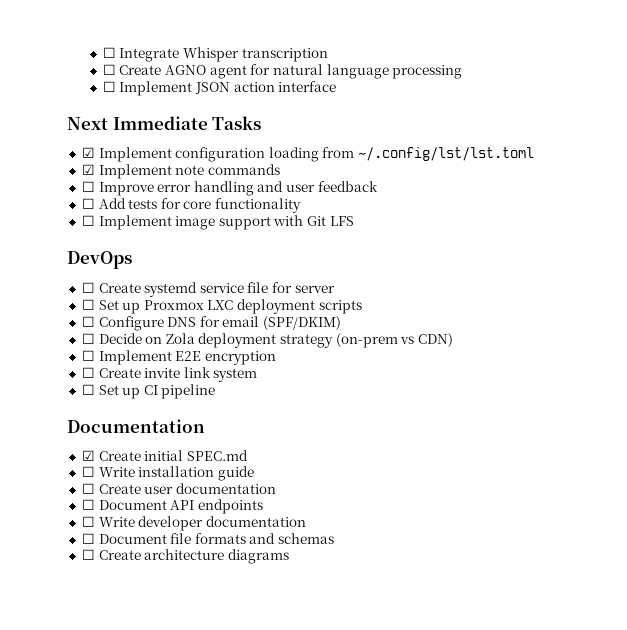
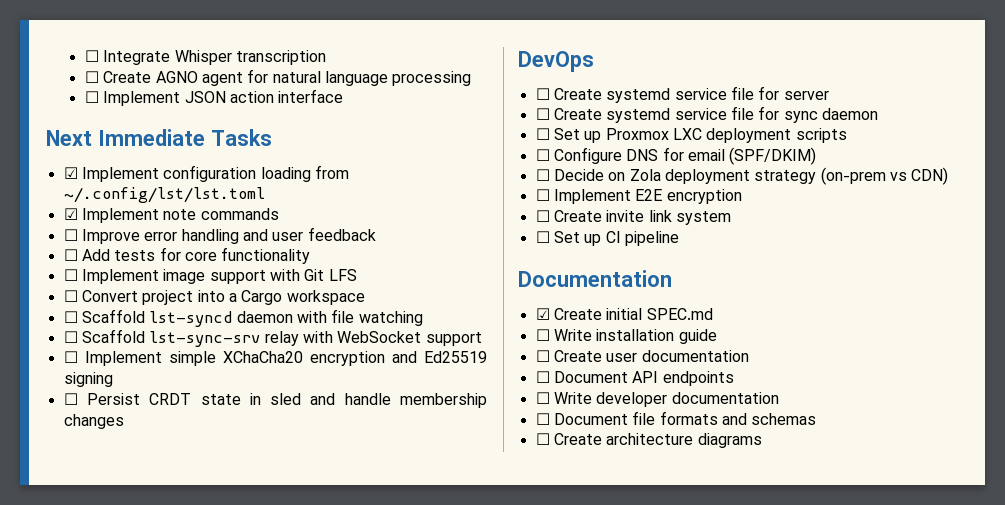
+ ☐ Convert project into a Cargo workspace
+ ☐ Scaffold lst-syncd daemon with file watching
+ ☐ Scaffold lst-sync-srv relay with WebSocket support
+ ☐ Implement simple XChaCha20 encryption and Ed25519 signing
+ ☐ Persist CRDT state in sled and handle membership changes
+ ☐ Create systemd service file for sync daemon

